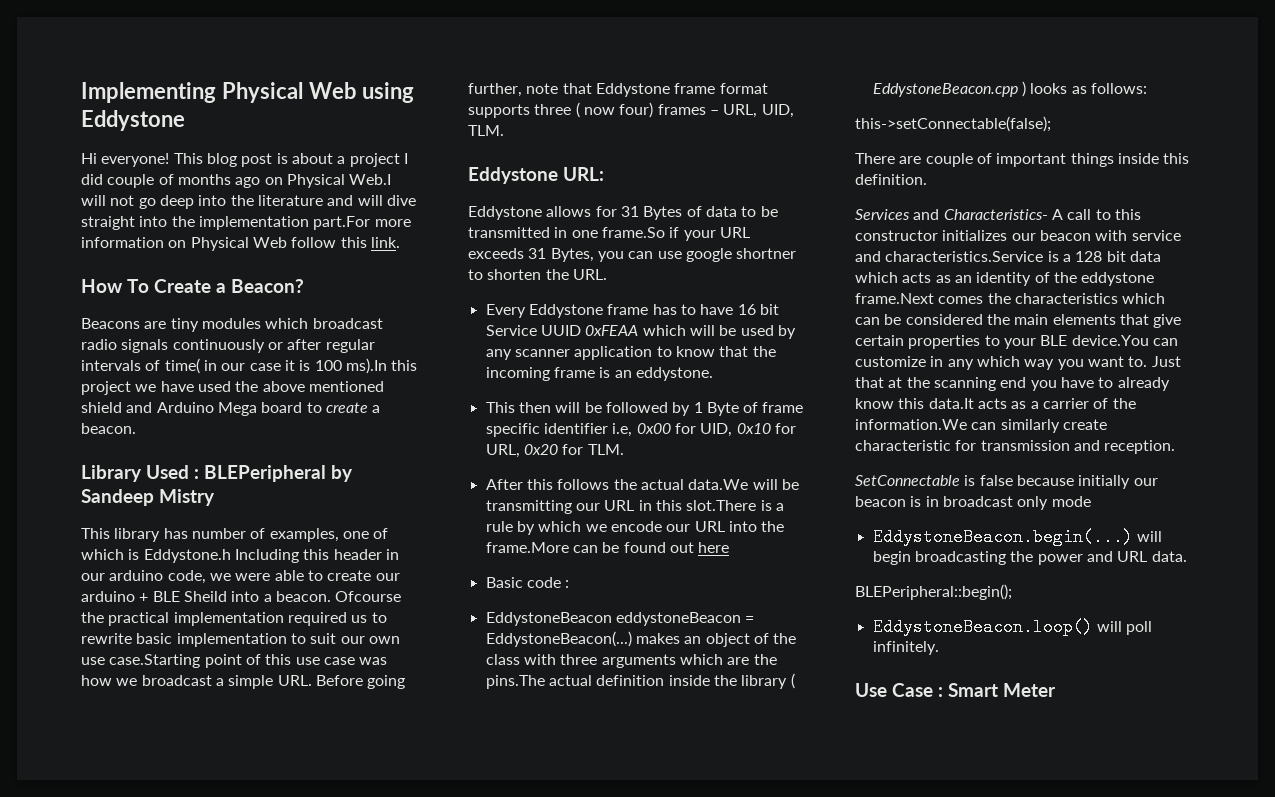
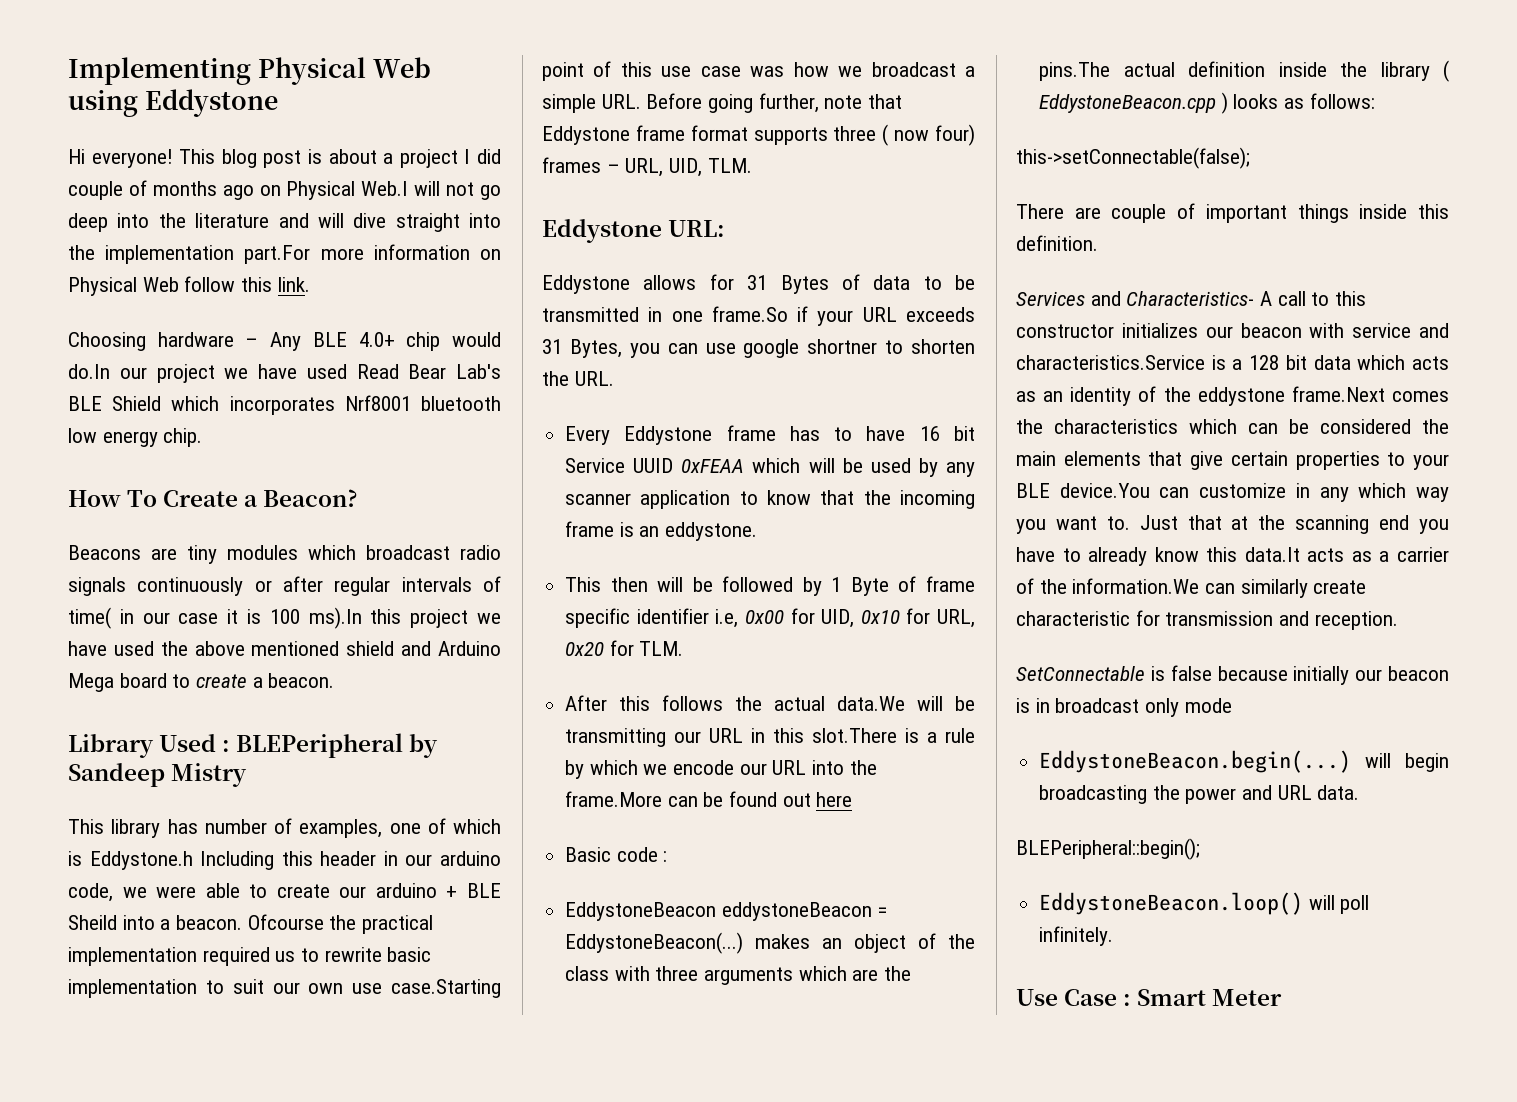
+ Choosing hardware – Any BLE 4.0+ chip would do.In our project we have used Read Bear Lab's BLE Shield which incorporates Nrf8001 bluetooth low energy chip.

